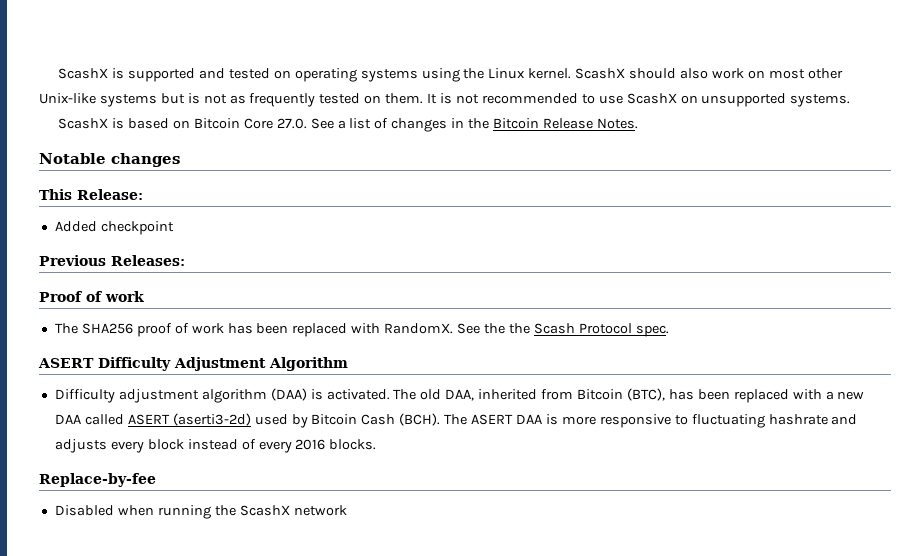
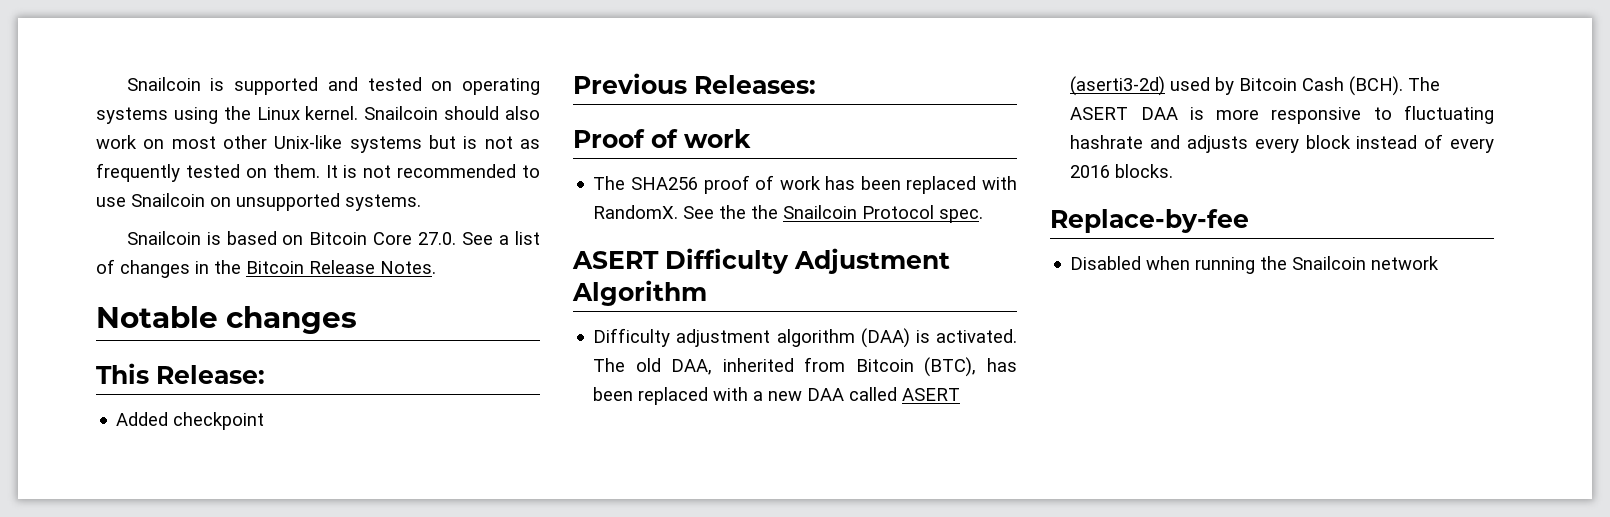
- ScashX is supported and tested on operating systems using the Linux kernel.
+ Snailcoin is supported and tested on operating systems using the Linux kernel.
- ScashX should also work on most other Unix-like systems but is not as frequently tested on them.
+ Snailcoin should also work on most other Unix-like systems but is not as frequently tested on them.
- It is not recommended to use ScashX on unsupported systems.
+ It is not recommended to use Snailcoin on unsupported systems.
- ScashX is based on Bitcoin Core 27.0. See a list of changes in the Bitcoin Release Notes.
+ Snailcoin is based on Bitcoin Core 27.0. See a list of changes in the Bitcoin Release Notes.
- See the the Scash Protocol spec.
+ See the the Snailcoin Protocol spec.
- Disabled when running the ScashX network
+ Disabled when running the Snailcoin network

